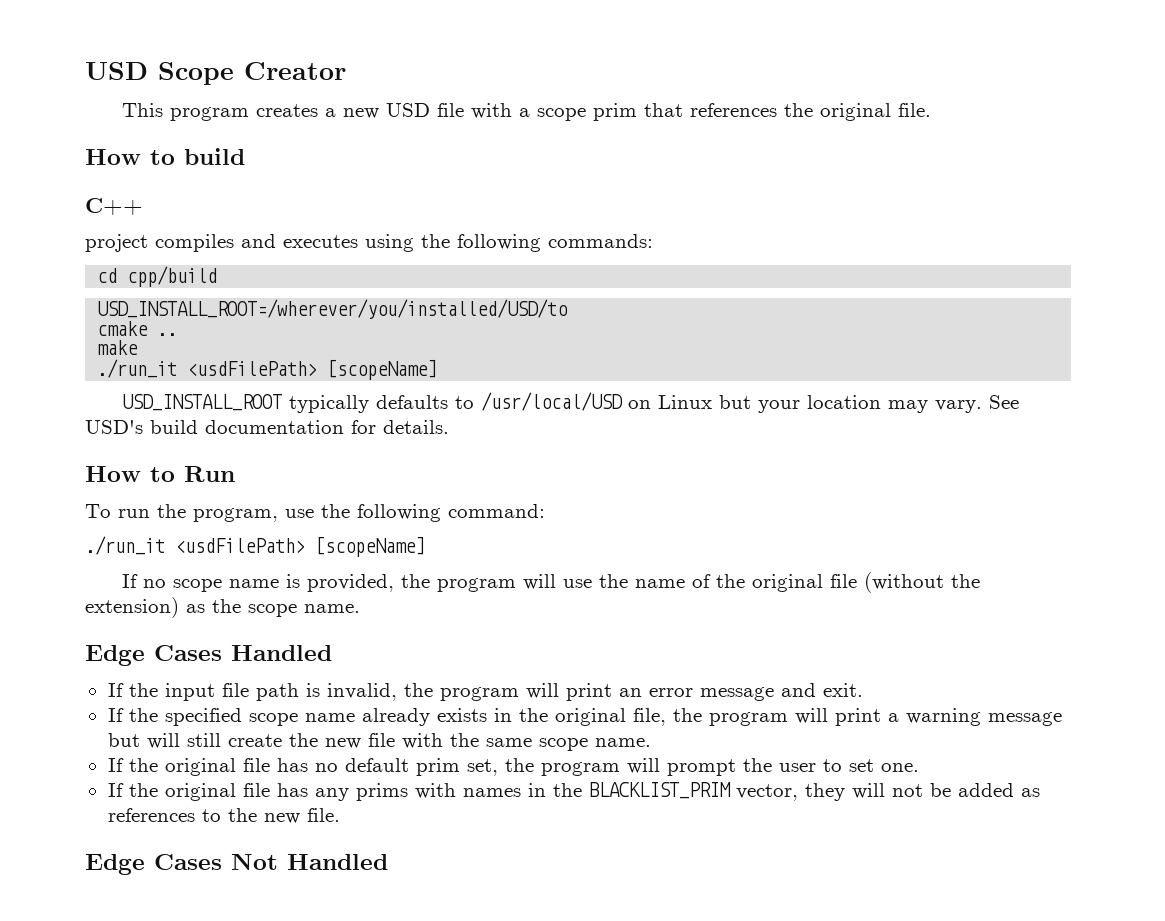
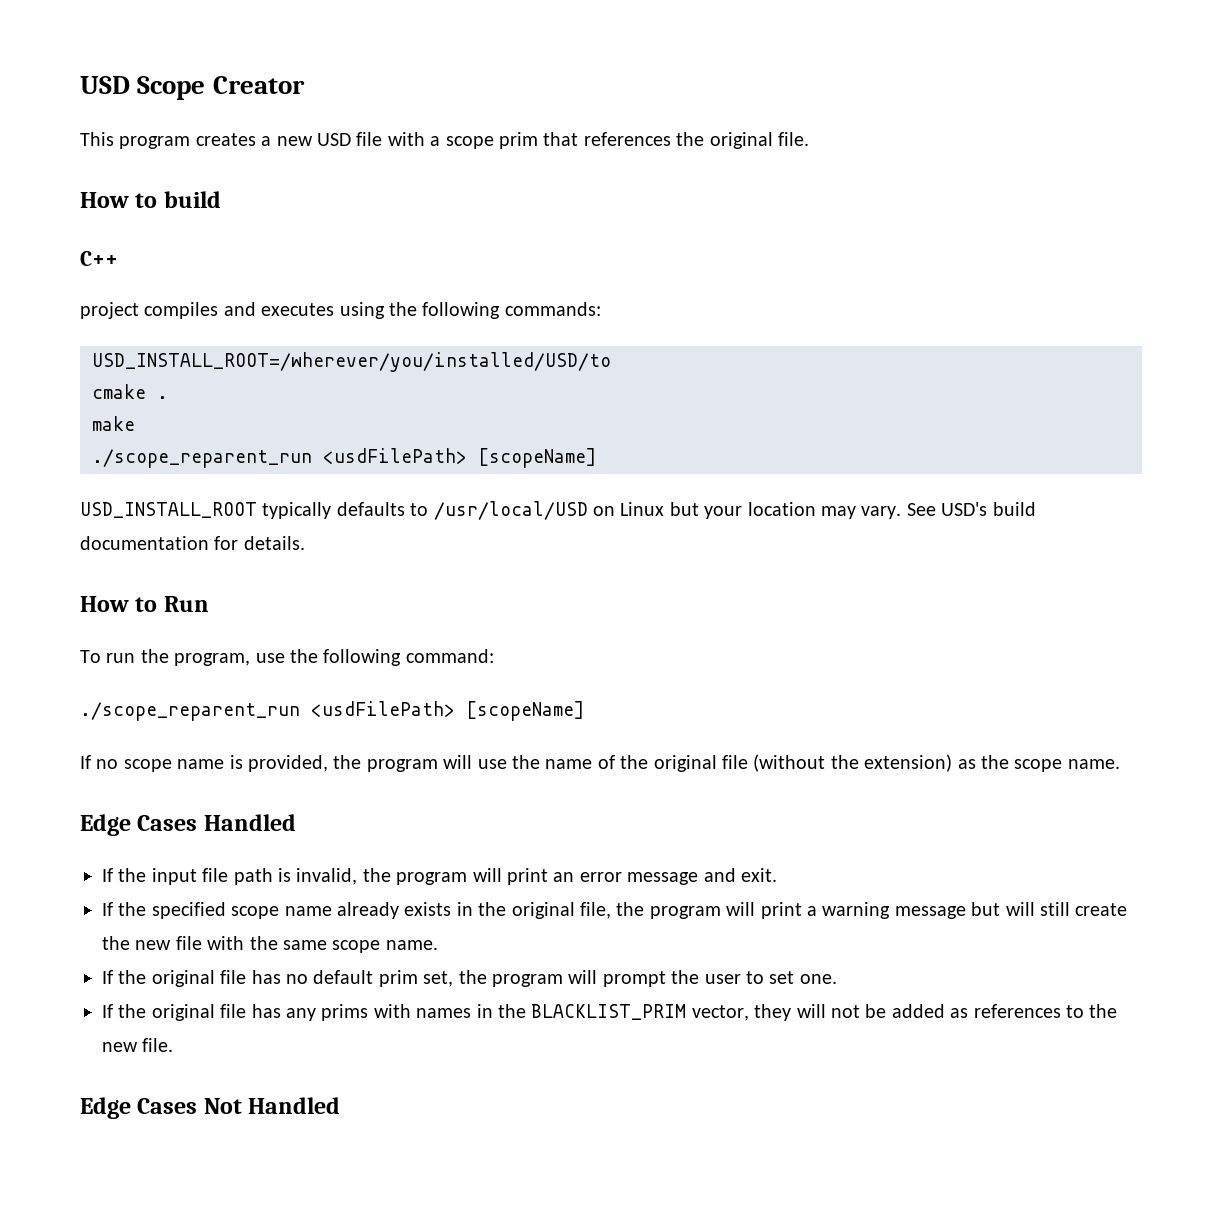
- cd cpp/build
- cmake ..
+ cmake .
  make
- ./run_it <usdFilePath> [scopeName]
+ ./scope_reparent_run <usdFilePath> [scopeName]
  To run the program, use the following command:
- ./run_it <usdFilePath> [scopeName]
+ ./scope_reparent_run <usdFilePath> [scopeName]

